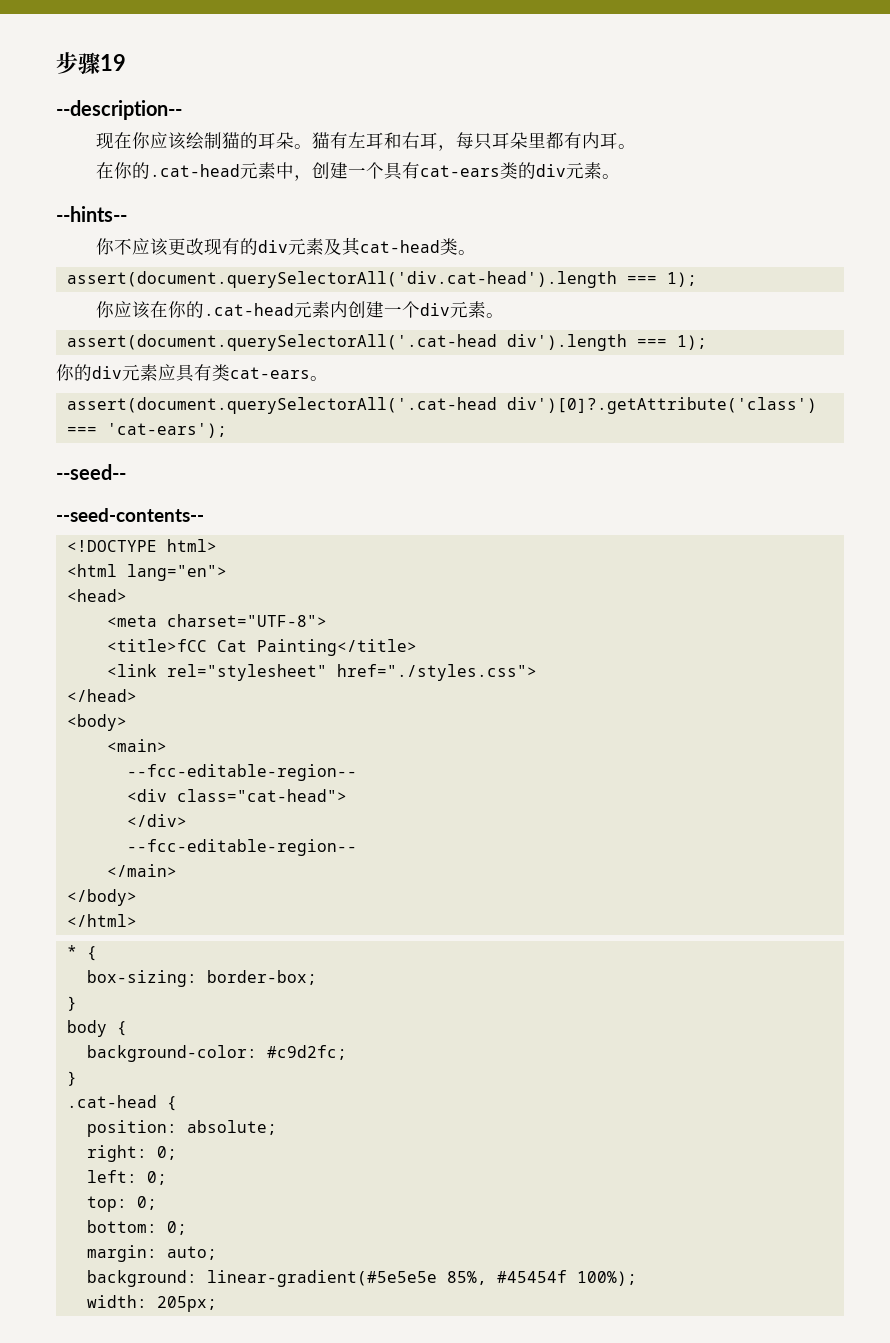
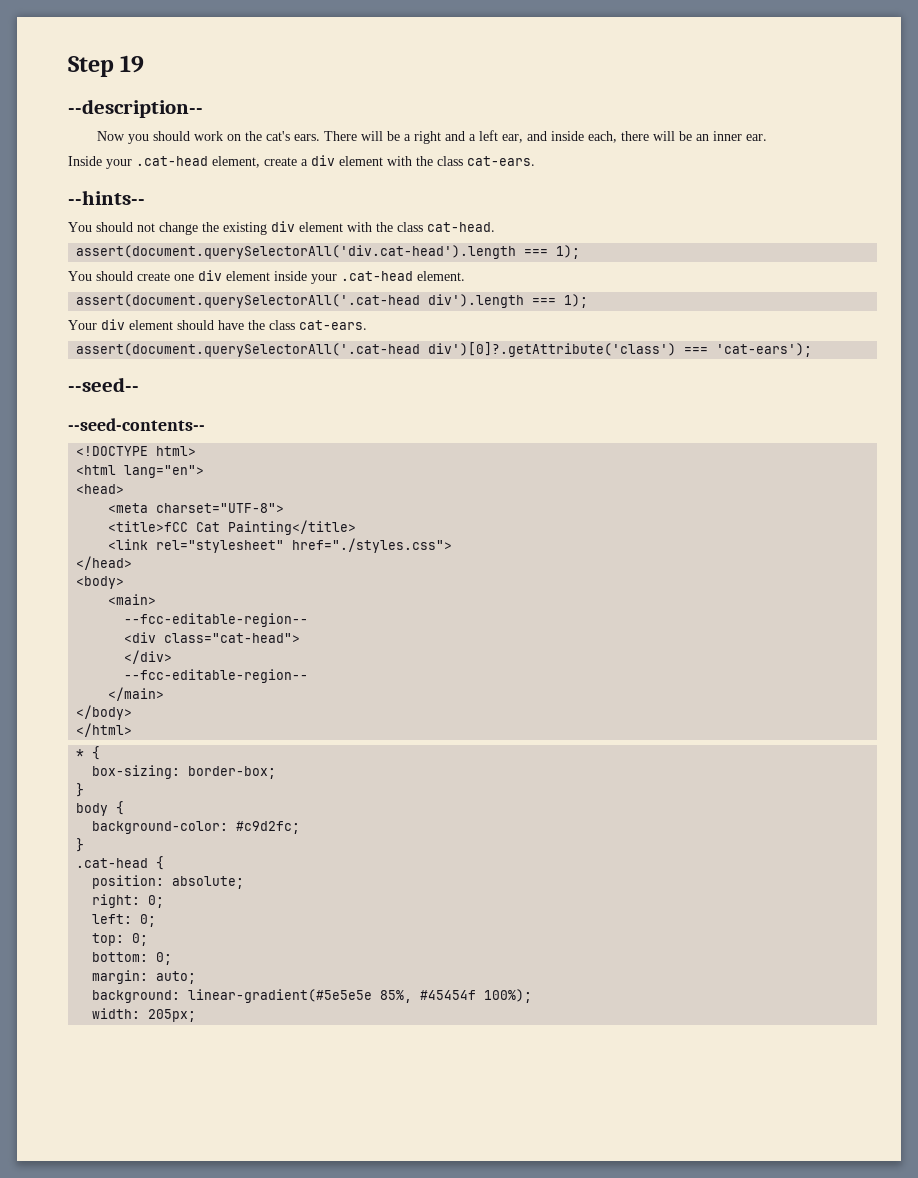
- 步骤19
+ Step 19
- 现在你应该绘制猫的耳朵。猫有左耳和右耳，每只耳朵里都有内耳。
- 在你的.cat-head元素中，创建一个具有cat-ears类的div元素。
+ Now you should work on the cat's ears. There will be a right and a left ear, and inside each, there will be an inner ear.
+ Inside your .cat-head element, create a div element with the class cat-ears.
  --hints--
- 你不应该更改现有的div元素及其cat-head类。
+ You should not change the existing div element with the class cat-head.
  assert(document.querySelectorAll('div.cat-head').length === 1);
- 你应该在你的.cat-head元素内创建一个div元素。
+ You should create one div element inside your .cat-head element.
  assert(document.querySelectorAll('.cat-head div').length === 1);
- 你的div元素应具有类cat-ears。
+ Your div element should have the class cat-ears.

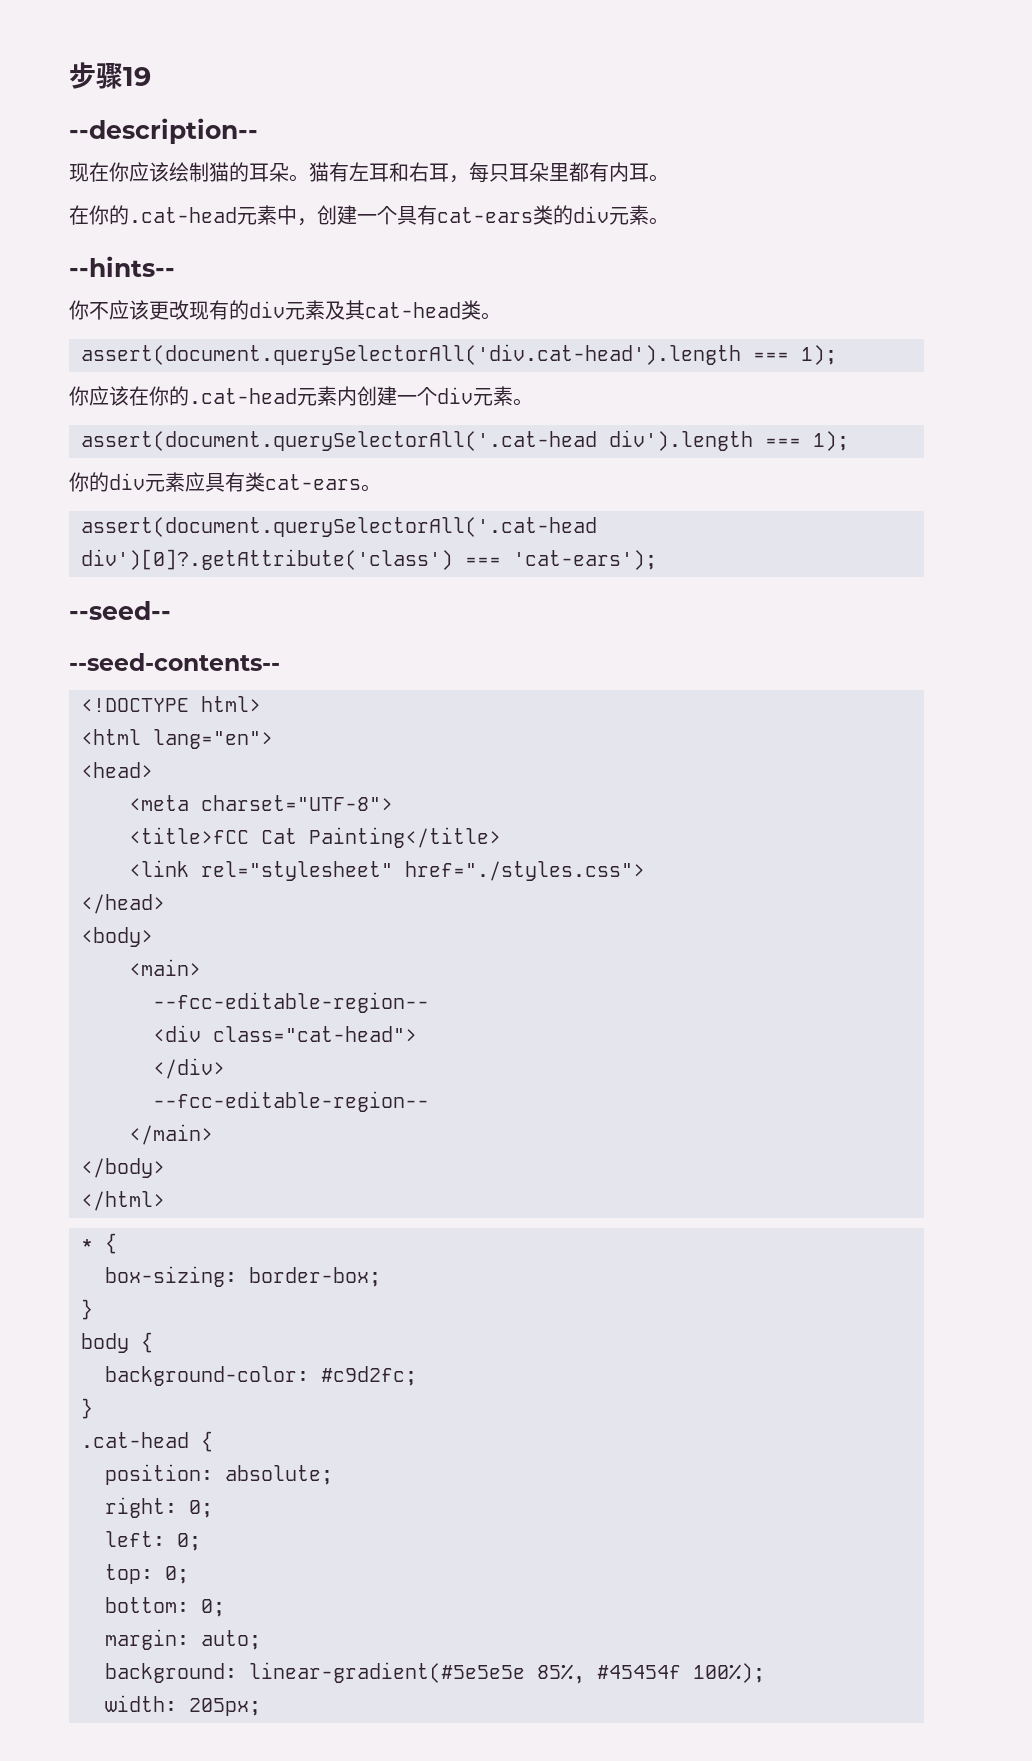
- Step 19
+ 步骤19
- Now you should work on the cat's ears. There will be a right and a left ear, and inside each, there will be an inner ear.
- Inside your .cat-head element, create a div element with the class cat-ears.
+ 现在你应该绘制猫的耳朵。猫有左耳和右耳，每只耳朵里都有内耳。
+ 在你的.cat-head元素中，创建一个具有cat-ears类的div元素。
  --hints--
- You should not change the existing div element with the class cat-head.
+ 你不应该更改现有的div元素及其cat-head类。
  assert(document.querySelectorAll('div.cat-head').length === 1);
- You should create one div element inside your .cat-head element.
+ 你应该在你的.cat-head元素内创建一个div元素。
  assert(document.querySelectorAll('.cat-head div').length === 1);
- Your div element should have the class cat-ears.
+ 你的div元素应具有类cat-ears。

